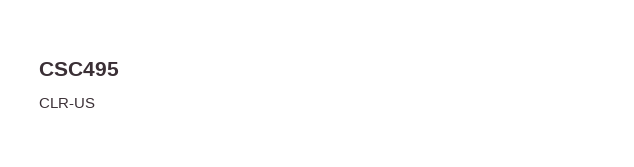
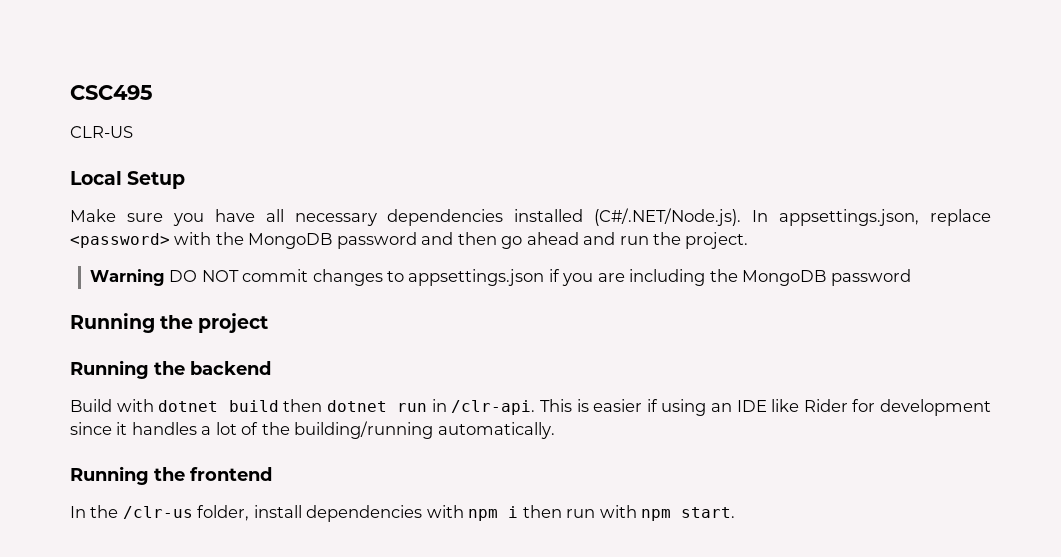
+ Local Setup
+ Make sure you have all necessary dependencies installed (C#/.NET/Node.js). In appsettings.json, replace <password> with the MongoDB password and then go ahead and run the project.
+ Warning DO NOT commit changes to appsettings.json if you are including the MongoDB password
+ Running the project
+ Running the backend
+ Build with dotnet build then dotnet run in /clr-api. This is easier if using an IDE like Rider for development since it handles a lot of the building/running automatically.
+ Running the frontend
+ In the /clr-us folder, install dependencies with npm i then run with npm start.

